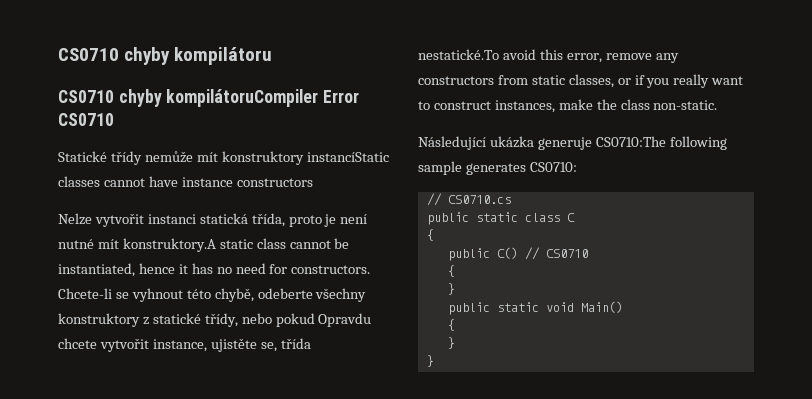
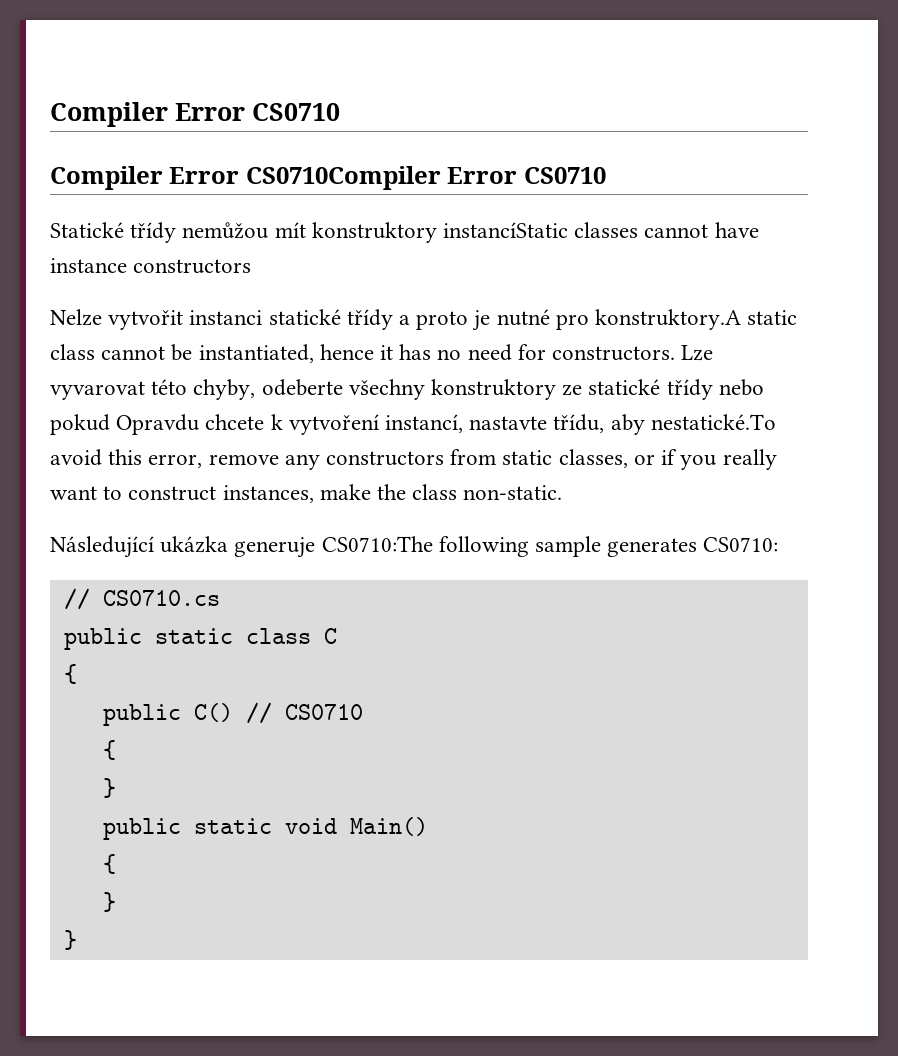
- CS0710 chyby kompilátoru
- CS0710 chyby kompilátoruCompiler Error CS0710
+ Compiler Error CS0710
+ Compiler Error CS0710Compiler Error CS0710
- Statické třídy nemůže mít konstruktory instancíStatic classes cannot have instance constructors
+ Statické třídy nemůžou mít konstruktory instancíStatic classes cannot have instance constructors
- Nelze vytvořit instanci statická třída, proto je není nutné mít konstruktory.A static class cannot be instantiated, hence it has no need for constructors.
+ Nelze vytvořit instanci statické třídy a proto je nutné pro konstruktory.A static class cannot be instantiated, hence it has no need for constructors.
- Chcete-li se vyhnout této chybě, odeberte všechny konstruktory z statické třídy, nebo pokud Opravdu chcete vytvořit instance, ujistěte se, třída nestatické.To avoid this error, remove any constructors from static classes, or if you really want to construct instances, make the class non-static.
+ Lze vyvarovat této chyby, odeberte všechny konstruktory ze statické třídy nebo pokud Opravdu chcete k vytvoření instancí, nastavte třídu, aby nestatické.To avoid this error, remove any constructors from static classes, or if you really want to construct instances, make the class non-static.

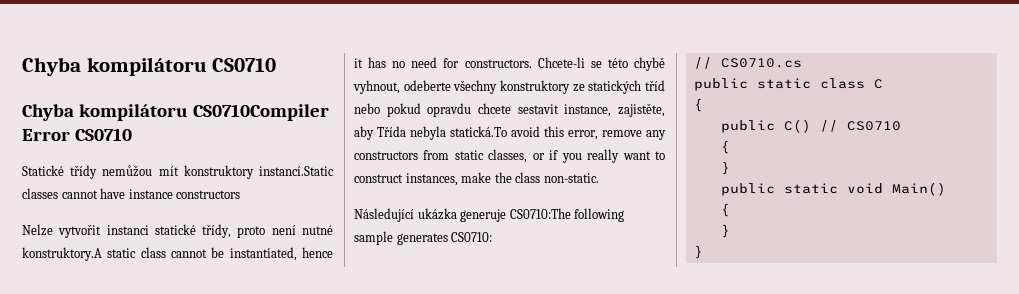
- Compiler Error CS0710
- Compiler Error CS0710Compiler Error CS0710
+ Chyba kompilátoru CS0710
+ Chyba kompilátoru CS0710Compiler Error CS0710
- Statické třídy nemůžou mít konstruktory instancíStatic classes cannot have instance constructors
+ Statické třídy nemůžou mít konstruktory instancí.Static classes cannot have instance constructors
- Nelze vytvořit instanci statické třídy a proto je nutné pro konstruktory.A static class cannot be instantiated, hence it has no need for constructors.
+ Nelze vytvořit instanci statické třídy, proto není nutné konstruktory.A static class cannot be instantiated, hence it has no need for constructors.
- Lze vyvarovat této chyby, odeberte všechny konstruktory ze statické třídy nebo pokud Opravdu chcete k vytvoření instancí, nastavte třídu, aby nestatické.To avoid this error, remove any constructors from static classes, or if you really want to construct instances, make the class non-static.
+ Chcete-li se této chybě vyhnout, odeberte všechny konstruktory ze statických tříd nebo pokud opravdu chcete sestavit instance, zajistěte, aby Třída nebyla statická.To avoid this error, remove any constructors from static classes, or if you really want to construct instances, make the class non-static.

